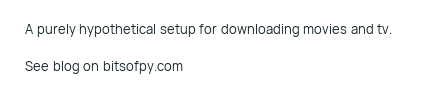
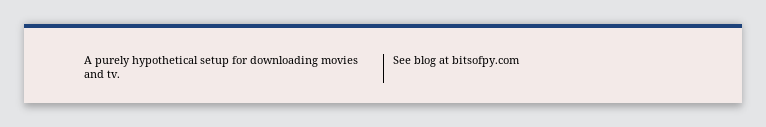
- See blog on bitsofpy.com
+ See blog at bitsofpy.com

